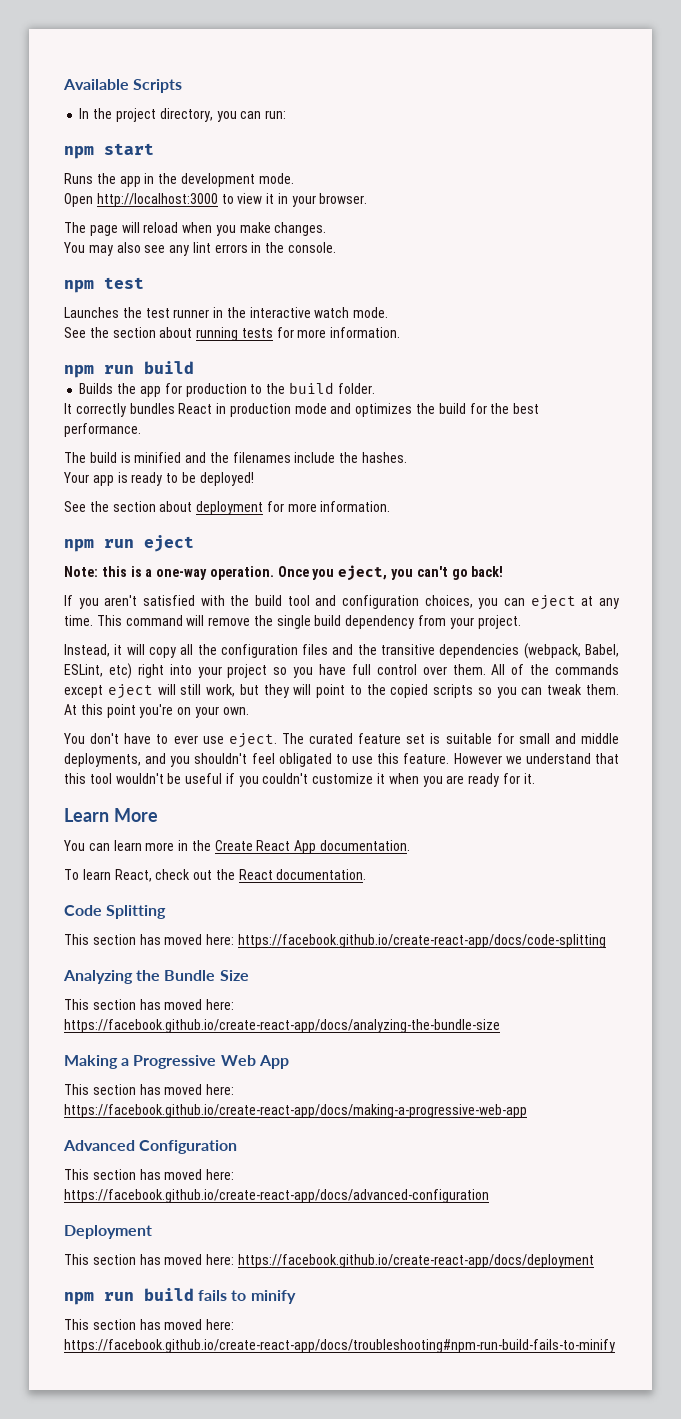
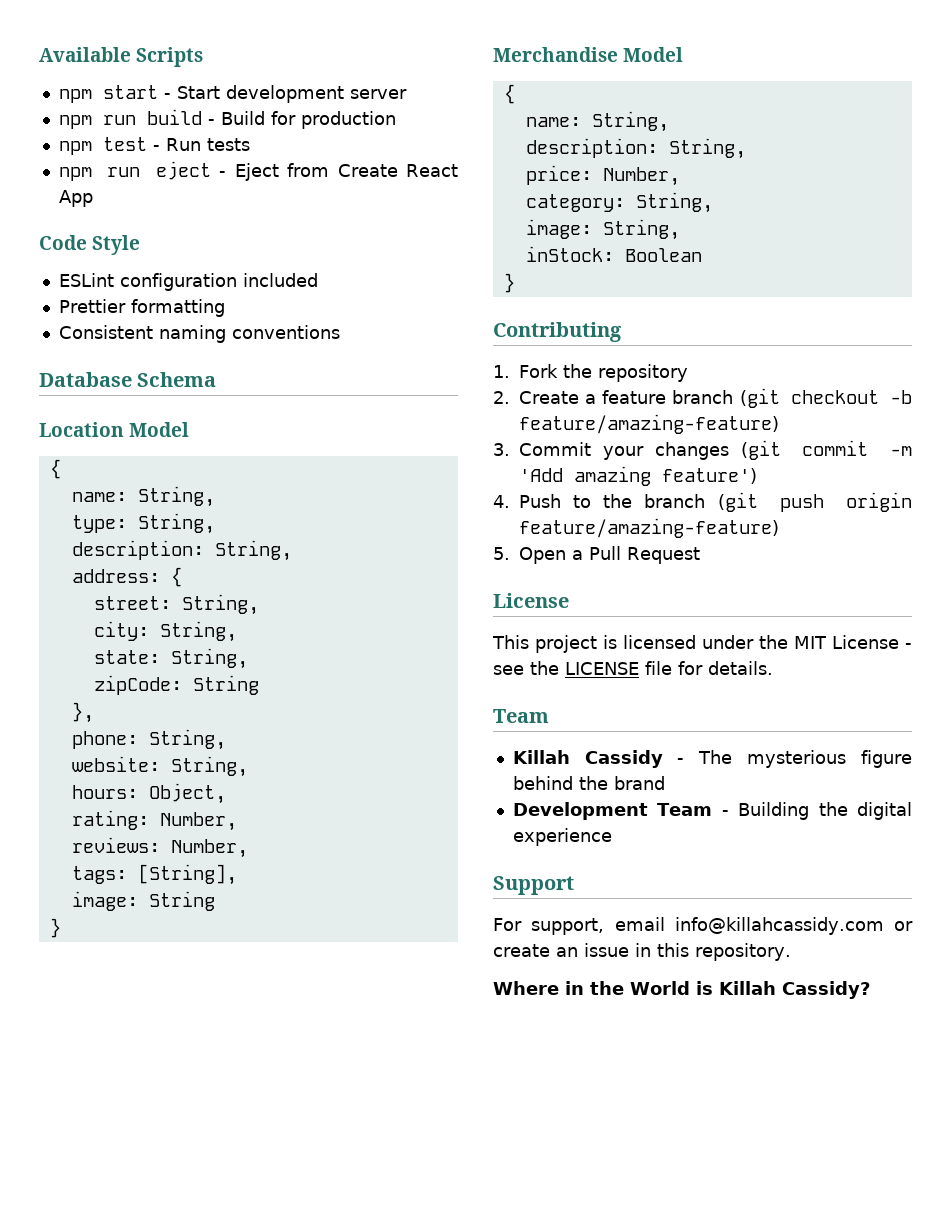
- In the project directory, you can run:
- npm start
- Runs the app in the development mode.
- Open http://localhost:3000 to view it in your browser.
- The page will reload when you make changes.
- You may also see any lint errors in the console.
- npm test
- Launches the test runner in the interactive watch mode.
- See the section about running tests for more information.
- npm run build
- Builds the app for production to the build folder.
- It correctly bundles React in production mode and optimizes the build for the best performance.
- The build is minified and the filenames include the hashes.
- Your app is ready to be deployed!
- See the section about deployment for more information.
- npm run eject
- Note: this is a one-way operation. Once you eject, you can't go back!
- If you aren't satisfied with the build tool and configuration choices, you can eject at any time. This command will remove the single build dependency from your project.
- Instead, it will copy all the configuration files and the transitive dependencies (webpack, Babel, ESLint, etc) right into your project so you have full control over them. All of the commands except eject will still work, but they will point to the copied scripts so you can tweak them. At this point you're on your own.
- You don't have to ever use eject. The curated feature set is suitable for small and middle deployments, and you shouldn't feel obligated to use this feature. However we understand that this tool wouldn't be useful if you couldn't customize it when you are ready for it.
- Learn More
- You can learn more in the Create React App documentation.
- To learn React, check out the React documentation.
- Code Splitting
- This section has moved here: https://facebook.github.io/create-react-app/docs/code-splitting
- Analyzing the Bundle Size
- This section has moved here: https://facebook.github.io/create-react-app/docs/analyzing-the-bundle-size
- Making a Progressive Web App
- This section has moved here: https://facebook.github.io/create-react-app/docs/making-a-progressive-web-app
- Advanced Configuration
- This section has moved here: https://facebook.github.io/create-react-app/docs/advanced-configuration
- Deployment
- This section has moved here: https://facebook.github.io/create-react-app/docs/deployment
- npm run build fails to minify
- This section has moved here: https://facebook.github.io/create-react-app/docs/troubleshooting#npm-run-build-fails-to-minify
+ npm start - Start development server
+ npm run build - Build for production
+ npm test - Run tests
+ npm run eject - Eject from Create React App
+ Code Style
+ ESLint configuration included
+ Prettier formatting
+ Consistent naming conventions
+ Database Schema
+ Location Model
+ {
+ name: String,
+ type: String,
+ description: String,
+ address: {
+ street: String,
+ city: String,
+ state: String,
+ zipCode: String
+ },
+ phone: String,
+ website: String,
+ hours: Object,
+ rating: Number,
+ reviews: Number,
+ tags: [String],
+ image: String
+ }
+ Merchandise Model
+ {
+ name: String,
+ description: String,
+ price: Number,
+ category: String,
+ image: String,
+ inStock: Boolean
+ }
+ Contributing
+ 1. Fork the repository
+ 2. Create a feature branch (git checkout -b feature/amazing-feature)
+ 3. Commit your changes (git commit -m 'Add amazing feature')
+ 4. Push to the branch (git push origin feature/amazing-feature)
+ 5. Open a Pull Request
+ License
+ This project is licensed under the MIT License - see the LICENSE file for details.
+ Team
+ Killah Cassidy - The mysterious figure behind the brand
+ Development Team - Building the digital experience
+ Support
+ For support, email info@killahcassidy.com or create an issue in this repository.
+ Where in the World is Killah Cassidy?

